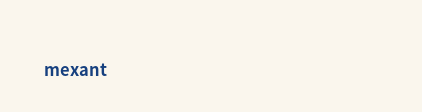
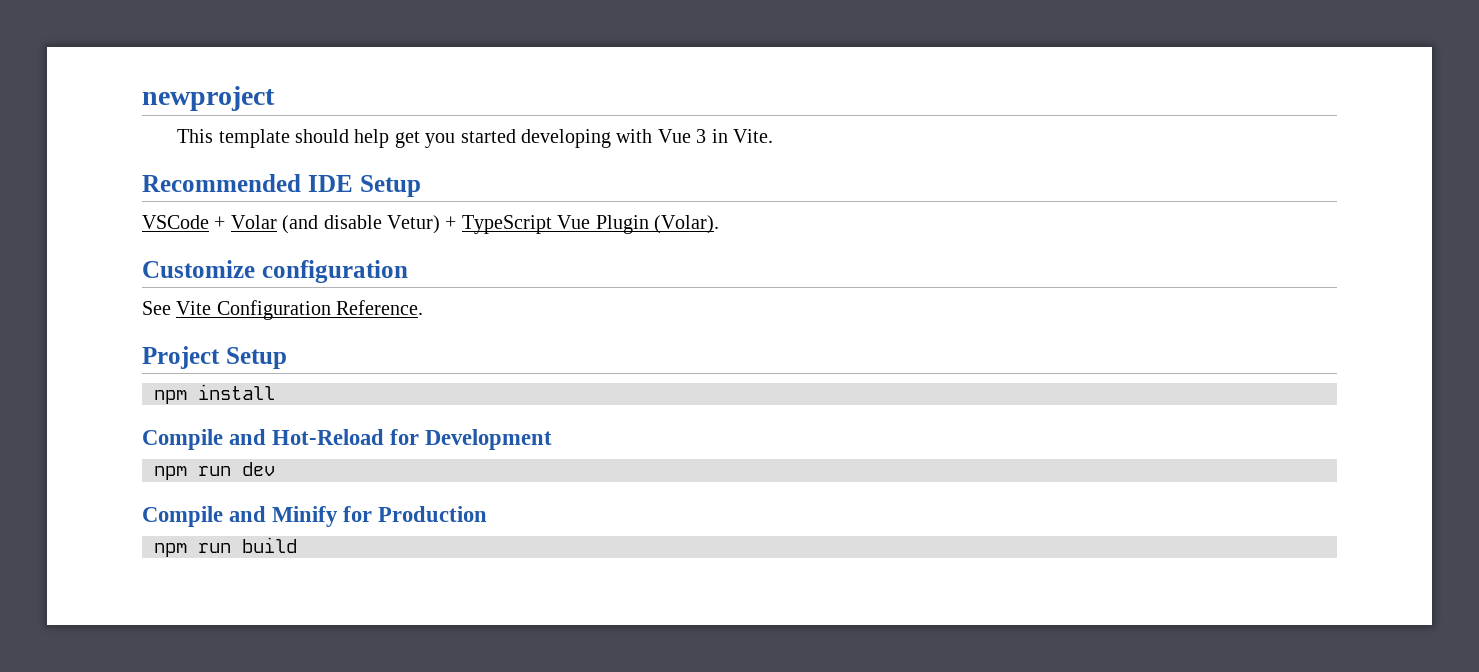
- mexant
+ newproject
+ This template should help get you started developing with Vue 3 in Vite.
+ Recommended IDE Setup
+ VSCode + Volar (and disable Vetur) + TypeScript Vue Plugin (Volar).
+ Customize configuration
+ See Vite Configuration Reference.
+ Project Setup
+ npm install
+ Compile and Hot-Reload for Development
+ npm run dev
+ Compile and Minify for Production
+ npm run build

